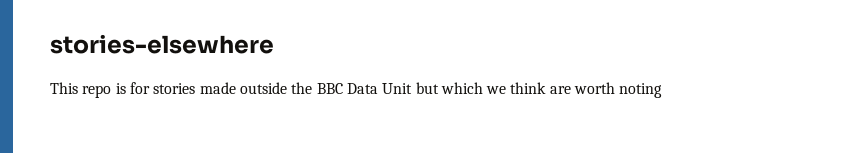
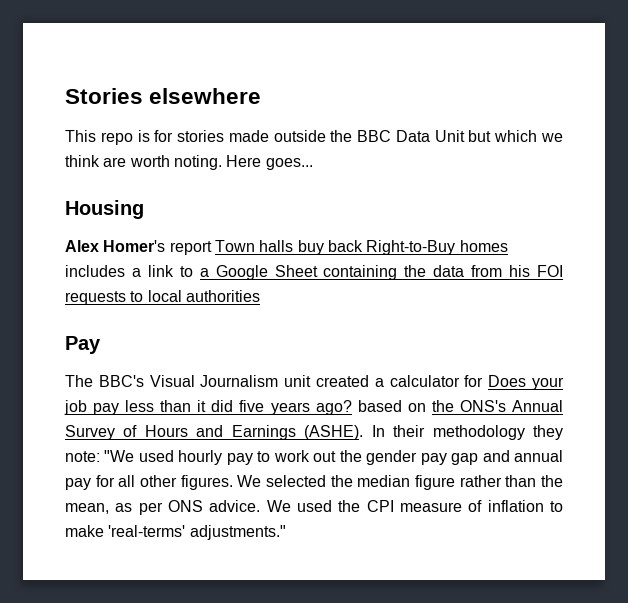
- stories-elsewhere
+ Stories elsewhere
- This repo is for stories made outside the BBC Data Unit but which we think are worth noting
+ This repo is for stories made outside the BBC Data Unit but which we think are worth noting. Here goes...
+ Housing
+ Alex Homer's report Town halls buy back Right-to-Buy homes includes a link to a Google Sheet containing the data from his FOI requests to local authorities
+ Pay
+ The BBC's Visual Journalism unit created a calculator for Does your job pay less than it did five years ago? based on the ONS's Annual Survey of Hours and Earnings (ASHE). In their methodology they note: "We used hourly pay to work out the gender pay gap and annual pay for all other figures. We selected the median figure rather than the mean, as per ONS advice. We used the CPI measure of inflation to make 'real-terms' adjustments."

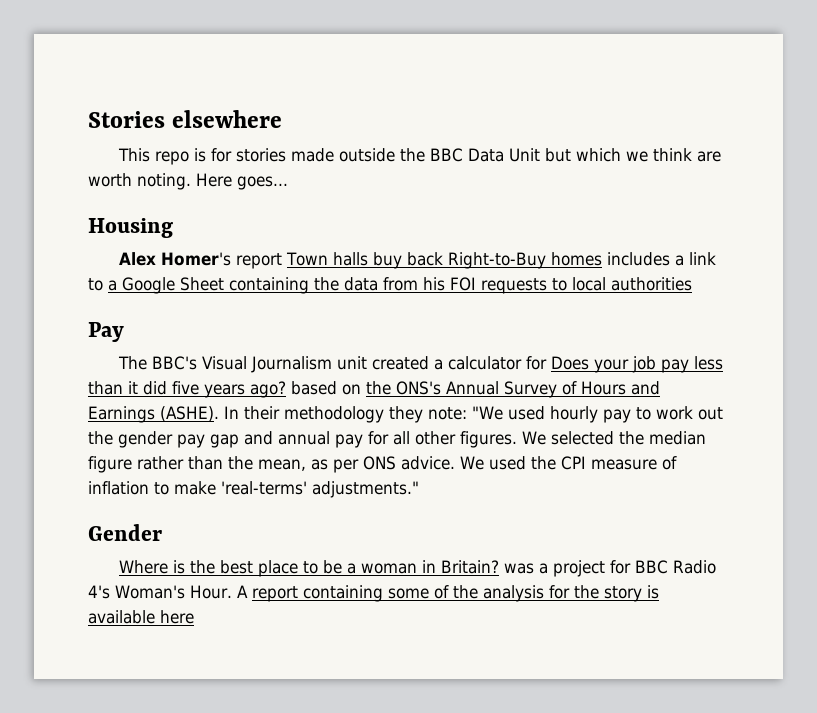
+ Gender
+ Where is the best place to be a woman in Britain? was a project for BBC Radio 4's Woman's Hour. A report containing some of the analysis for the story is available here

